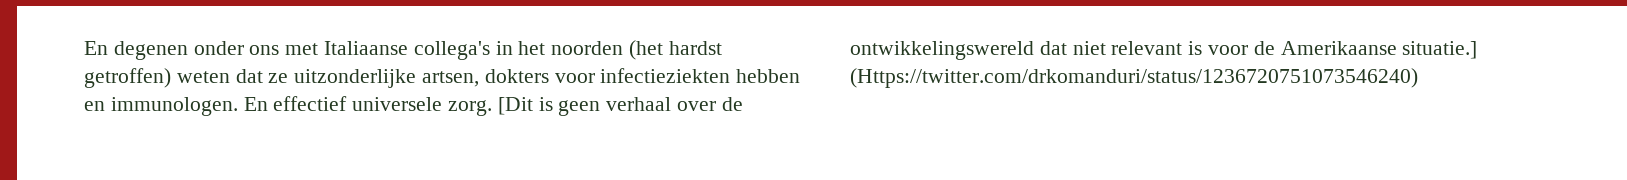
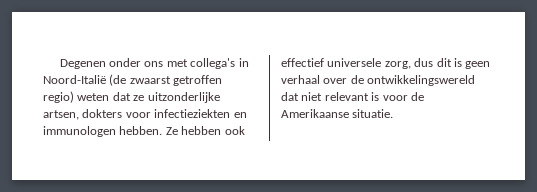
- En degenen onder ons met Italiaanse collega's in het noorden (het hardst getroffen) weten dat ze uitzonderlijke artsen, dokters voor infectieziekten hebben en immunologen. En effectief universele zorg. [Dit is geen verhaal over de ontwikkelingswereld dat niet relevant is voor de Amerikaanse situatie.] (Https://twitter.com/drkomanduri/status/1236720751073546240)
+ Degenen onder ons met collega's in Noord-Italië (de zwaarst getroffen regio) weten dat ze uitzonderlijke artsen, dokters voor infectieziekten en immunologen hebben. Ze hebben ook effectief universele zorg, dus dit is geen verhaal over de ontwikkelingswereld dat niet relevant is voor de Amerikaanse situatie.

